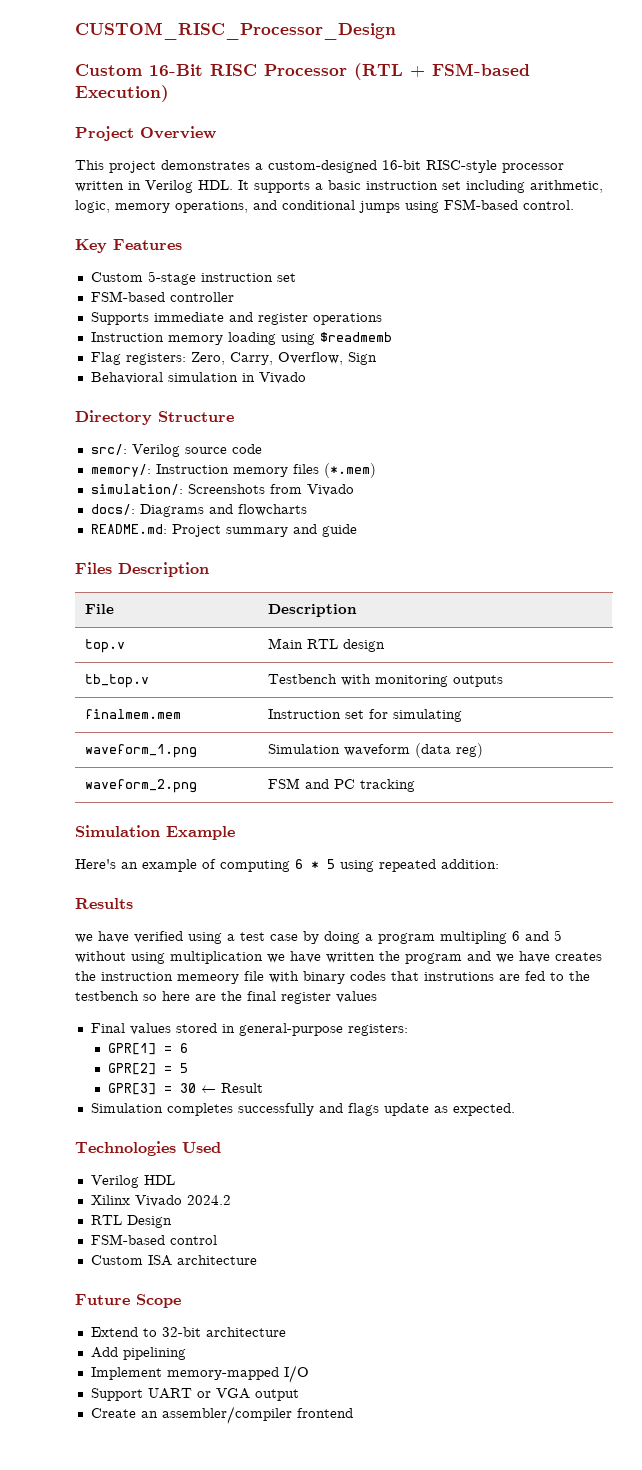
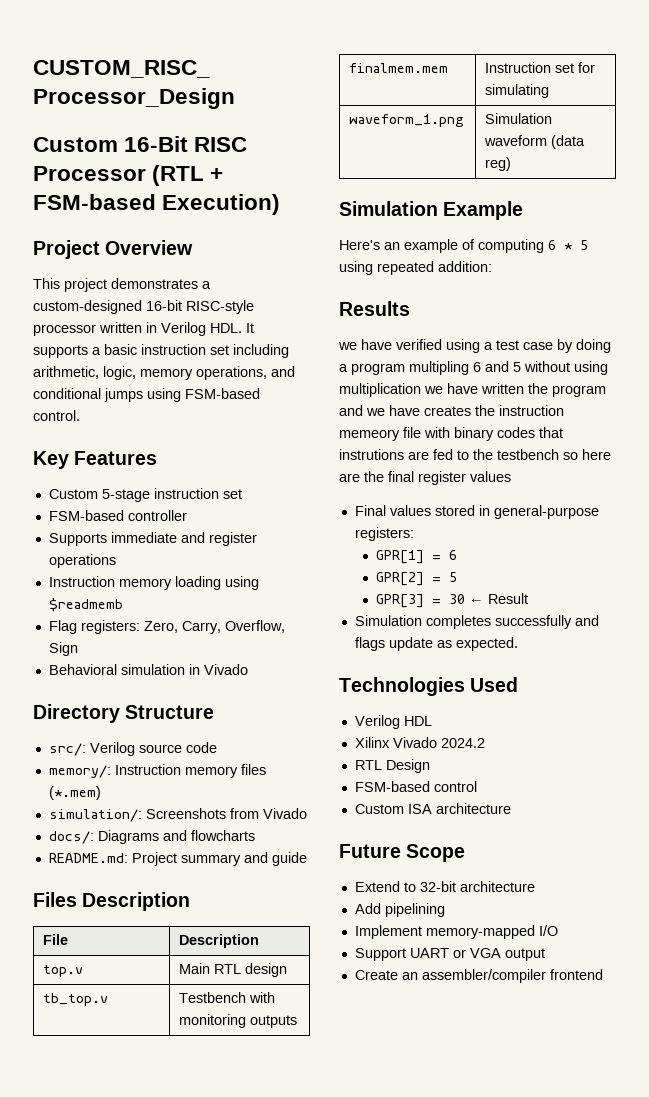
- waveform_2.png | FSM and PC tracking

